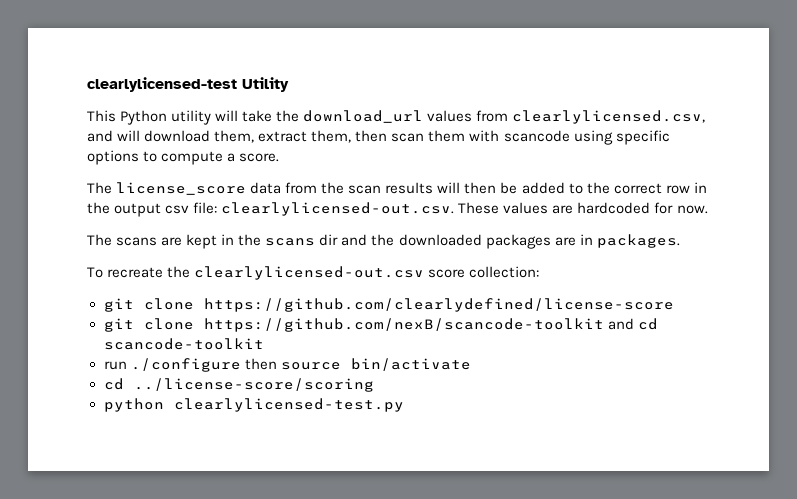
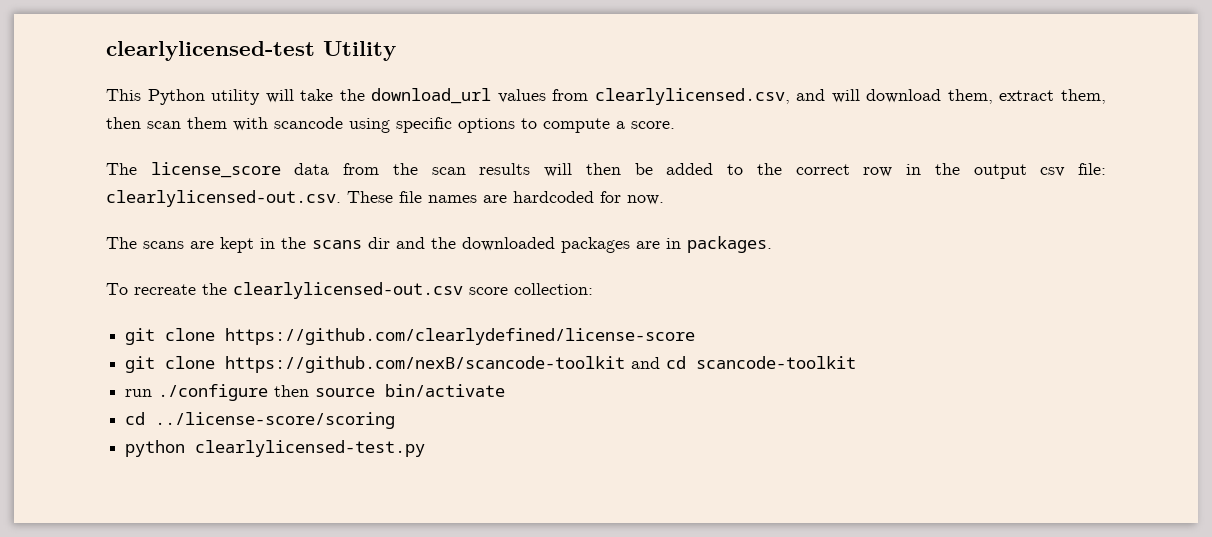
- The license_score data from the scan results will then be added to the correct row in the output csv file: clearlylicensed-out.csv. These values are hardcoded for now.
+ The license_score data from the scan results will then be added to the correct row in the output csv file: clearlylicensed-out.csv. These file names are hardcoded for now.

